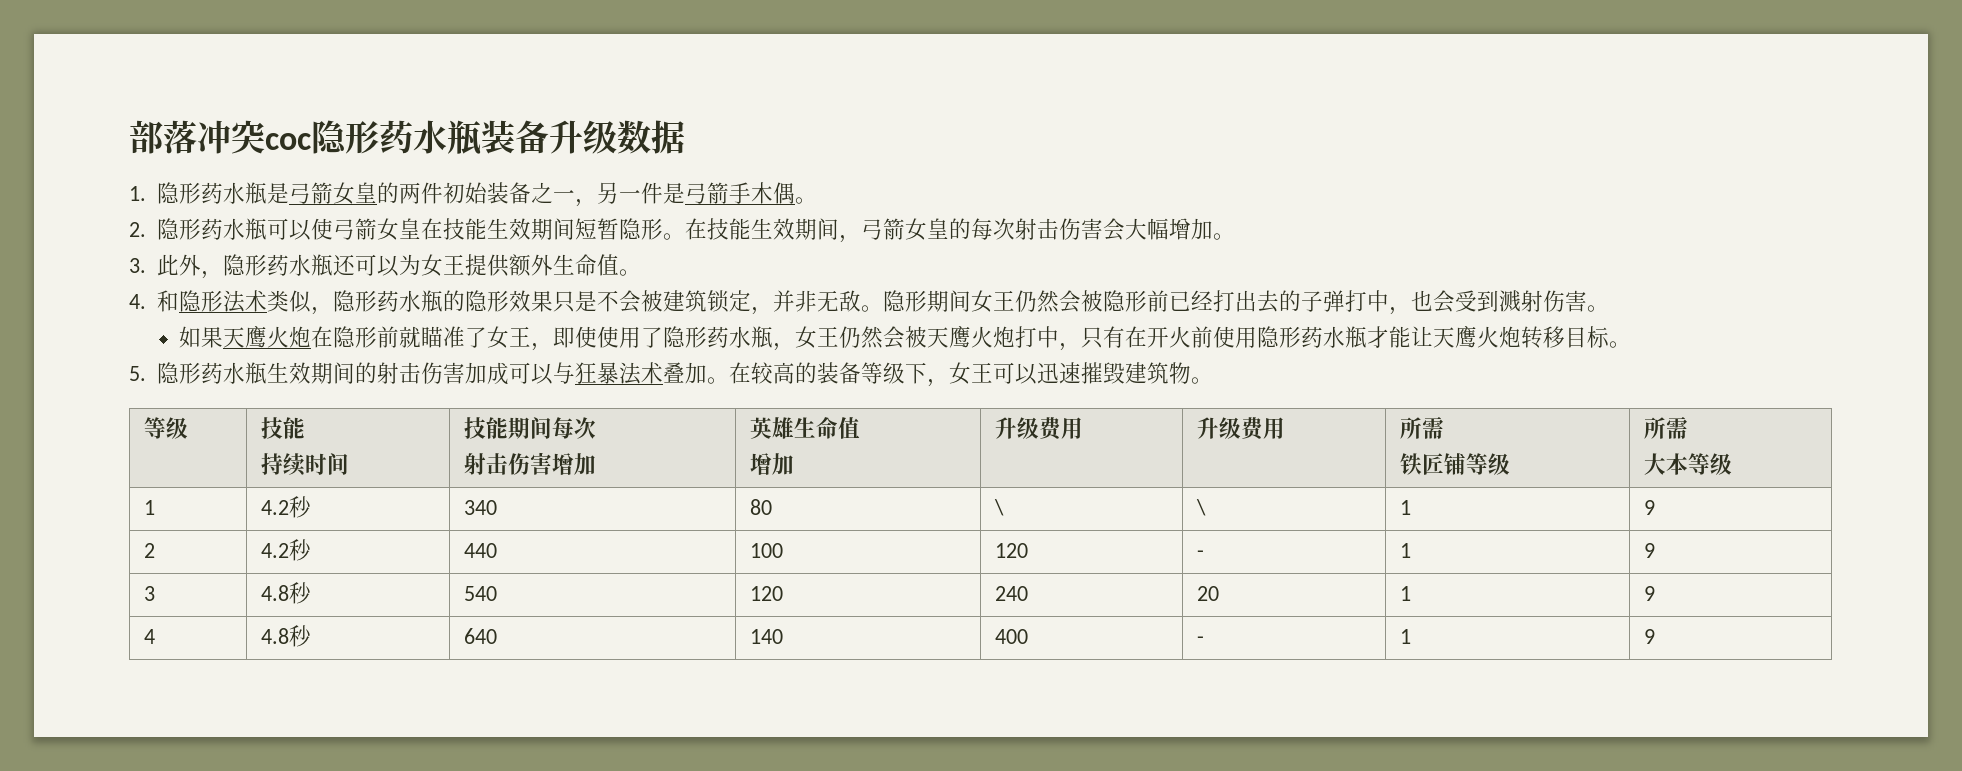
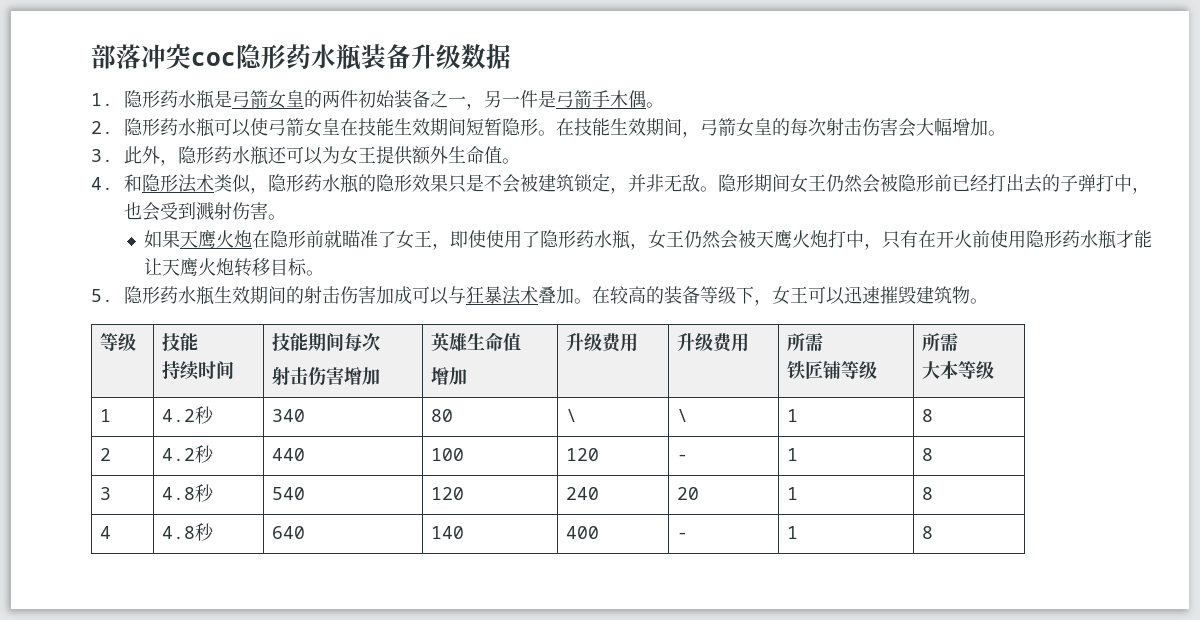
- 1 | 4.2秒 | 340 | 80 | \ | \ | 1 | 9
+ 1 | 4.2秒 | 340 | 80 | \ | \ | 1 | 8
- 2 | 4.2秒 | 440 | 100 | 120 | - | 1 | 9
+ 2 | 4.2秒 | 440 | 100 | 120 | - | 1 | 8
- 3 | 4.8秒 | 540 | 120 | 240 | 20 | 1 | 9
+ 3 | 4.8秒 | 540 | 120 | 240 | 20 | 1 | 8
- 4 | 4.8秒 | 640 | 140 | 400 | - | 1 | 9
+ 4 | 4.8秒 | 640 | 140 | 400 | - | 1 | 8

